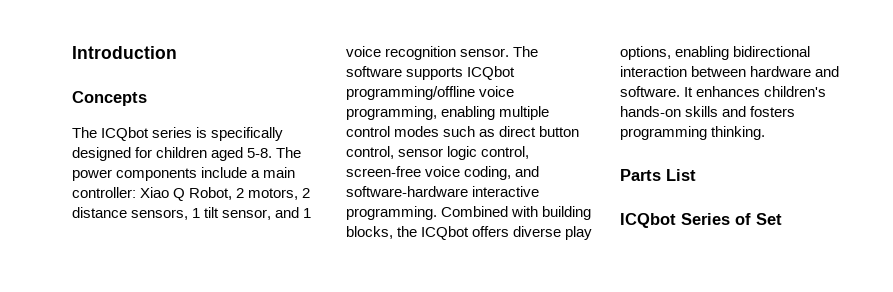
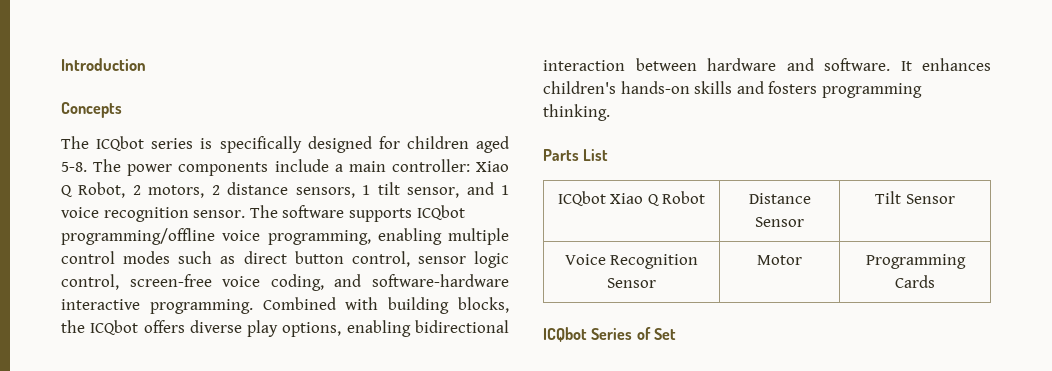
+ ICQbot Xiao Q Robot | Distance Sensor | Tilt Sensor
+ Voice Recognition Sensor | Motor | Programming Cards

